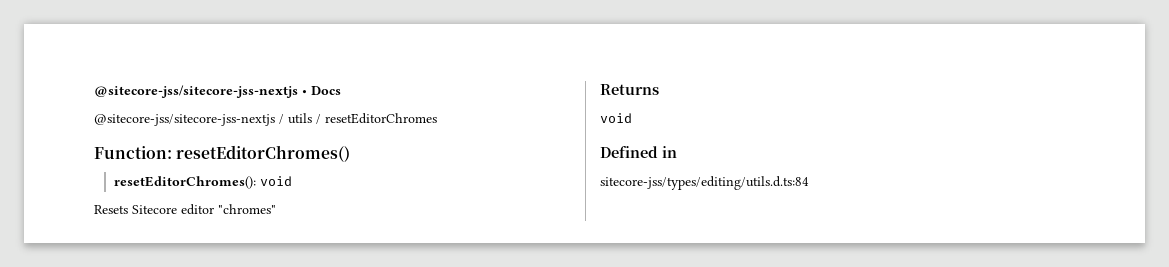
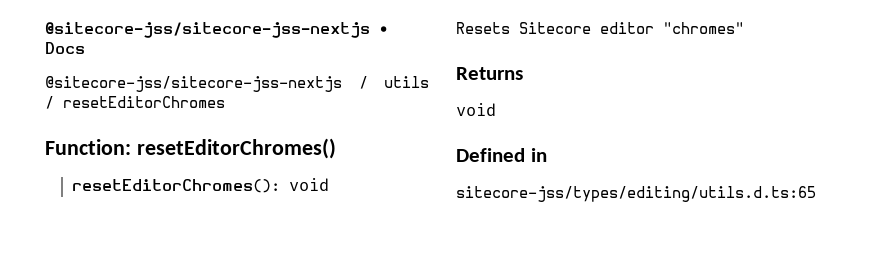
- sitecore-jss/types/editing/utils.d.ts:84
+ sitecore-jss/types/editing/utils.d.ts:65

